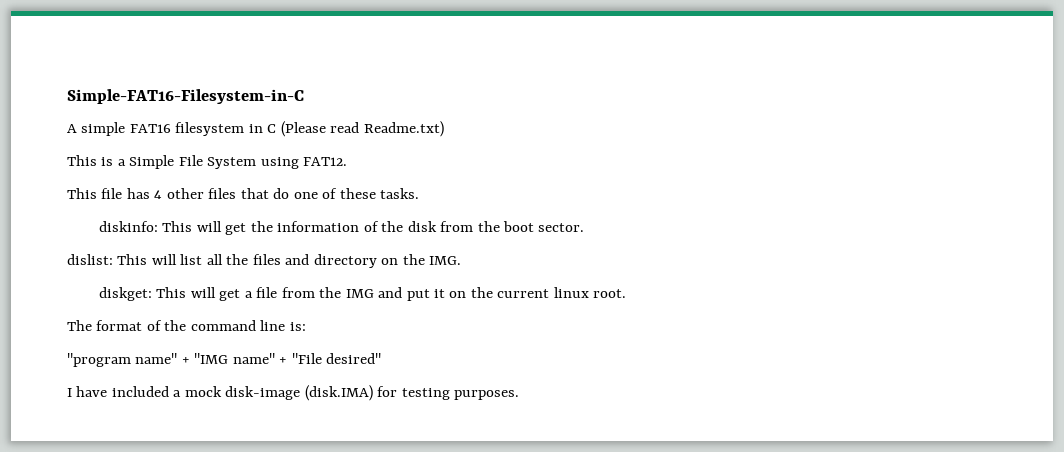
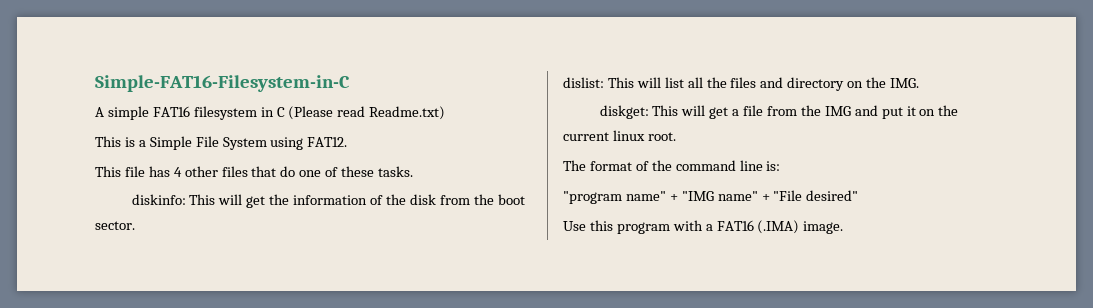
- I have included a mock disk-image (disk.IMA) for testing purposes.
+ Use this program with a FAT16 (.IMA) image.

